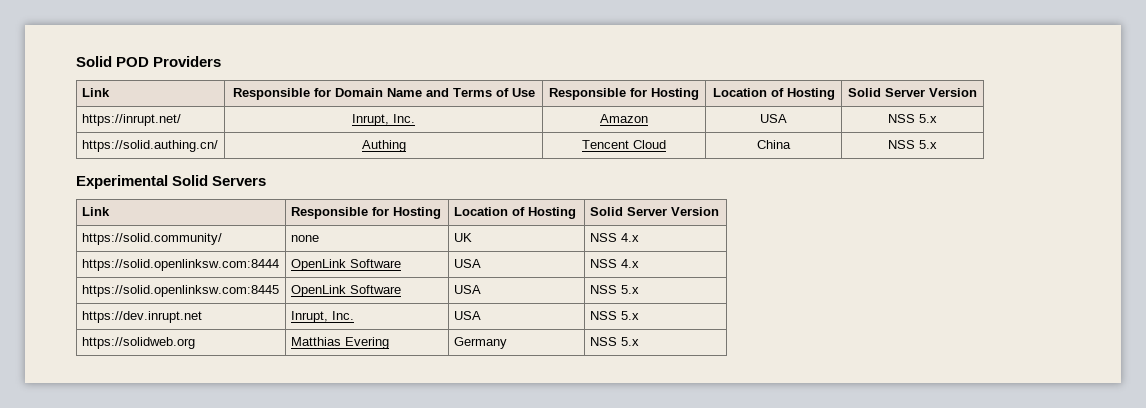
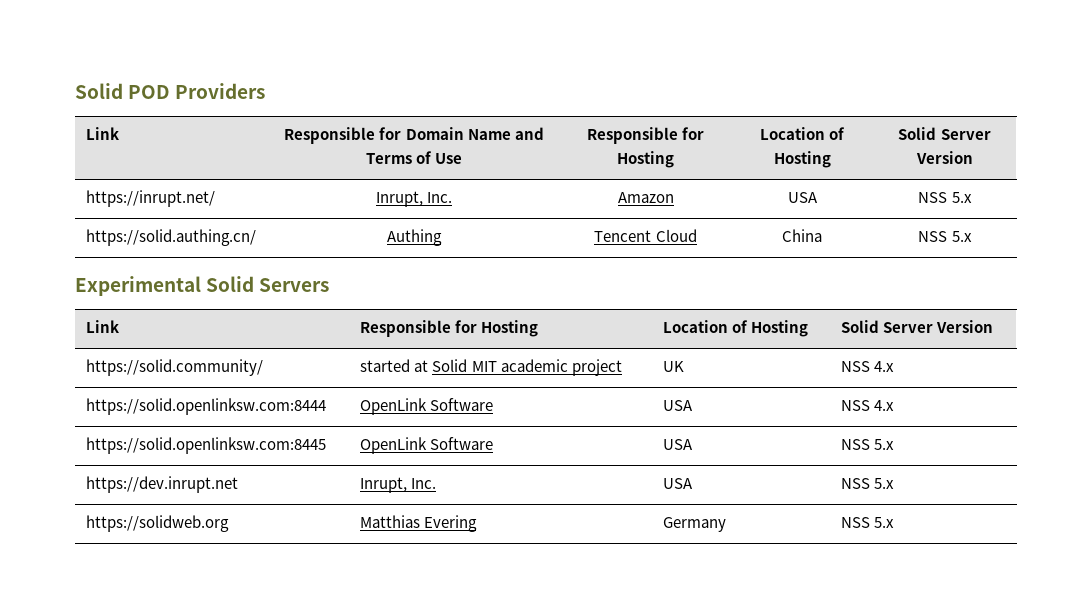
- https://solid.community/ | none | UK | NSS 4.x
+ https://solid.community/ | started at Solid MIT academic project | UK | NSS 4.x

